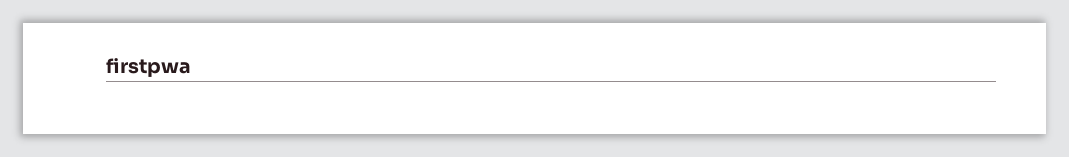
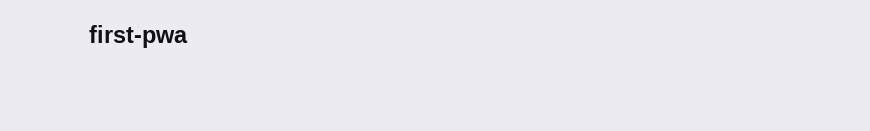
- firstpwa
+ first-pwa

